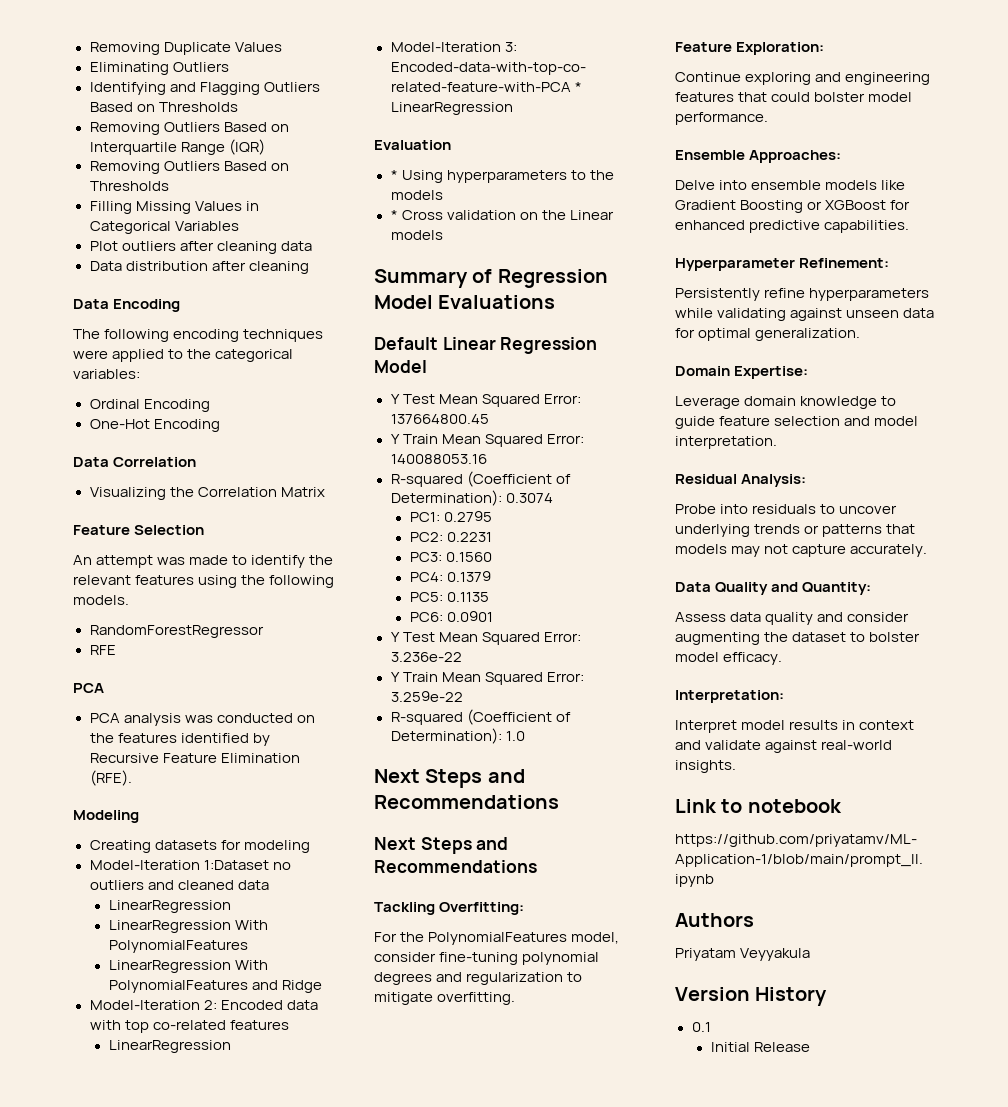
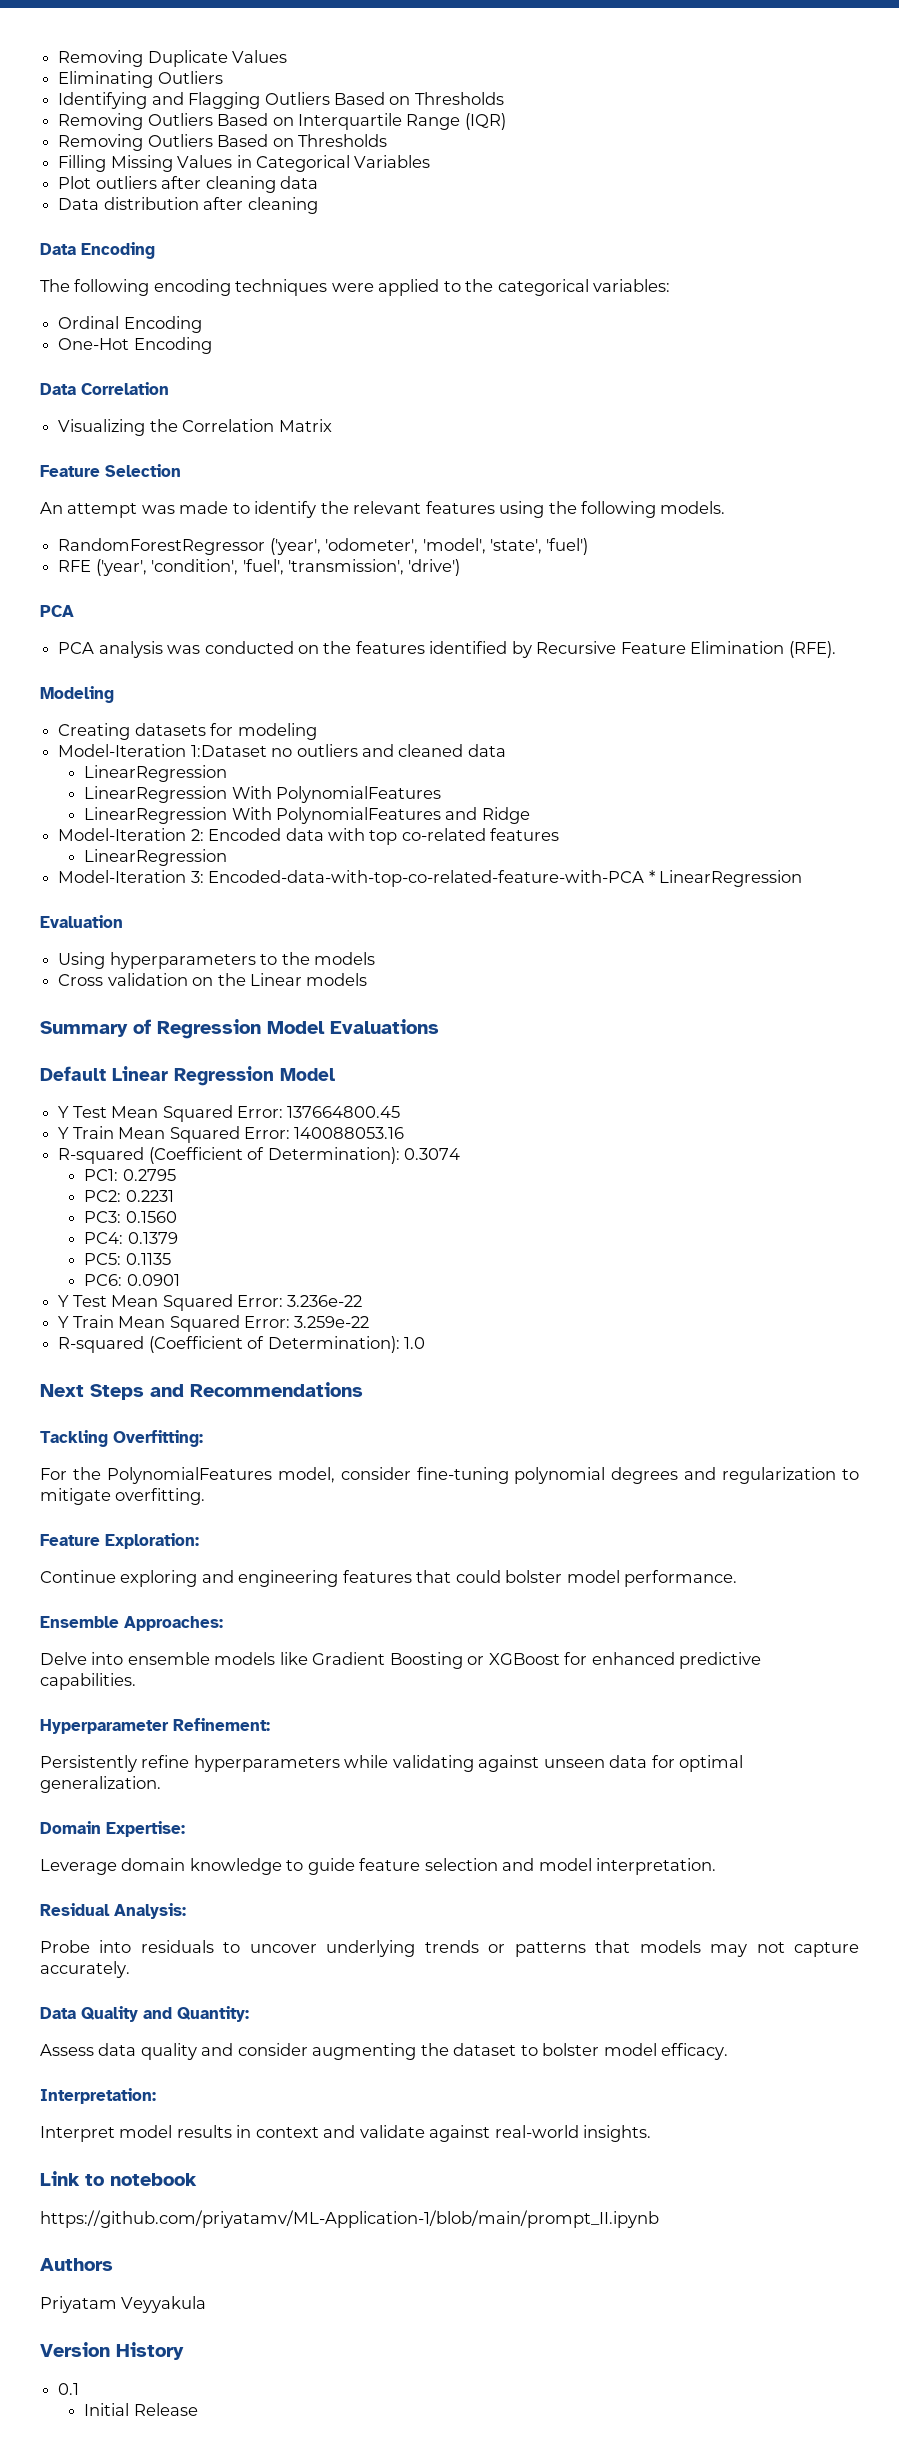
- RandomForestRegressor
- RFE
+ RandomForestRegressor ('year', 'odometer', 'model', 'state', 'fuel')
+ RFE ('year', 'condition', 'fuel', 'transmission', 'drive')
- * Using hyperparameters to the models
+ Using hyperparameters to the models
- * Cross validation on the Linear models
+ Cross validation on the Linear models
  R-squared (Coefficient of Determination): 1.0
- Next Steps and Recommendations

